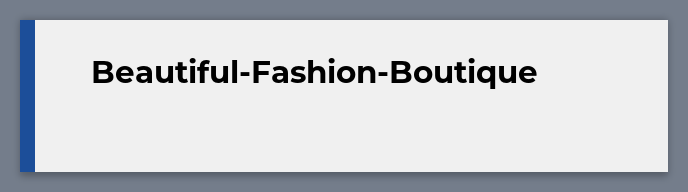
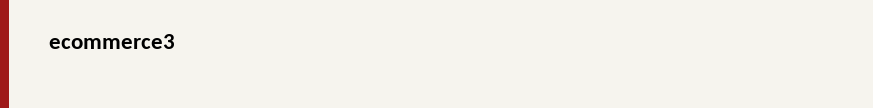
- Beautiful-Fashion-Boutique
+ ecommerce3

